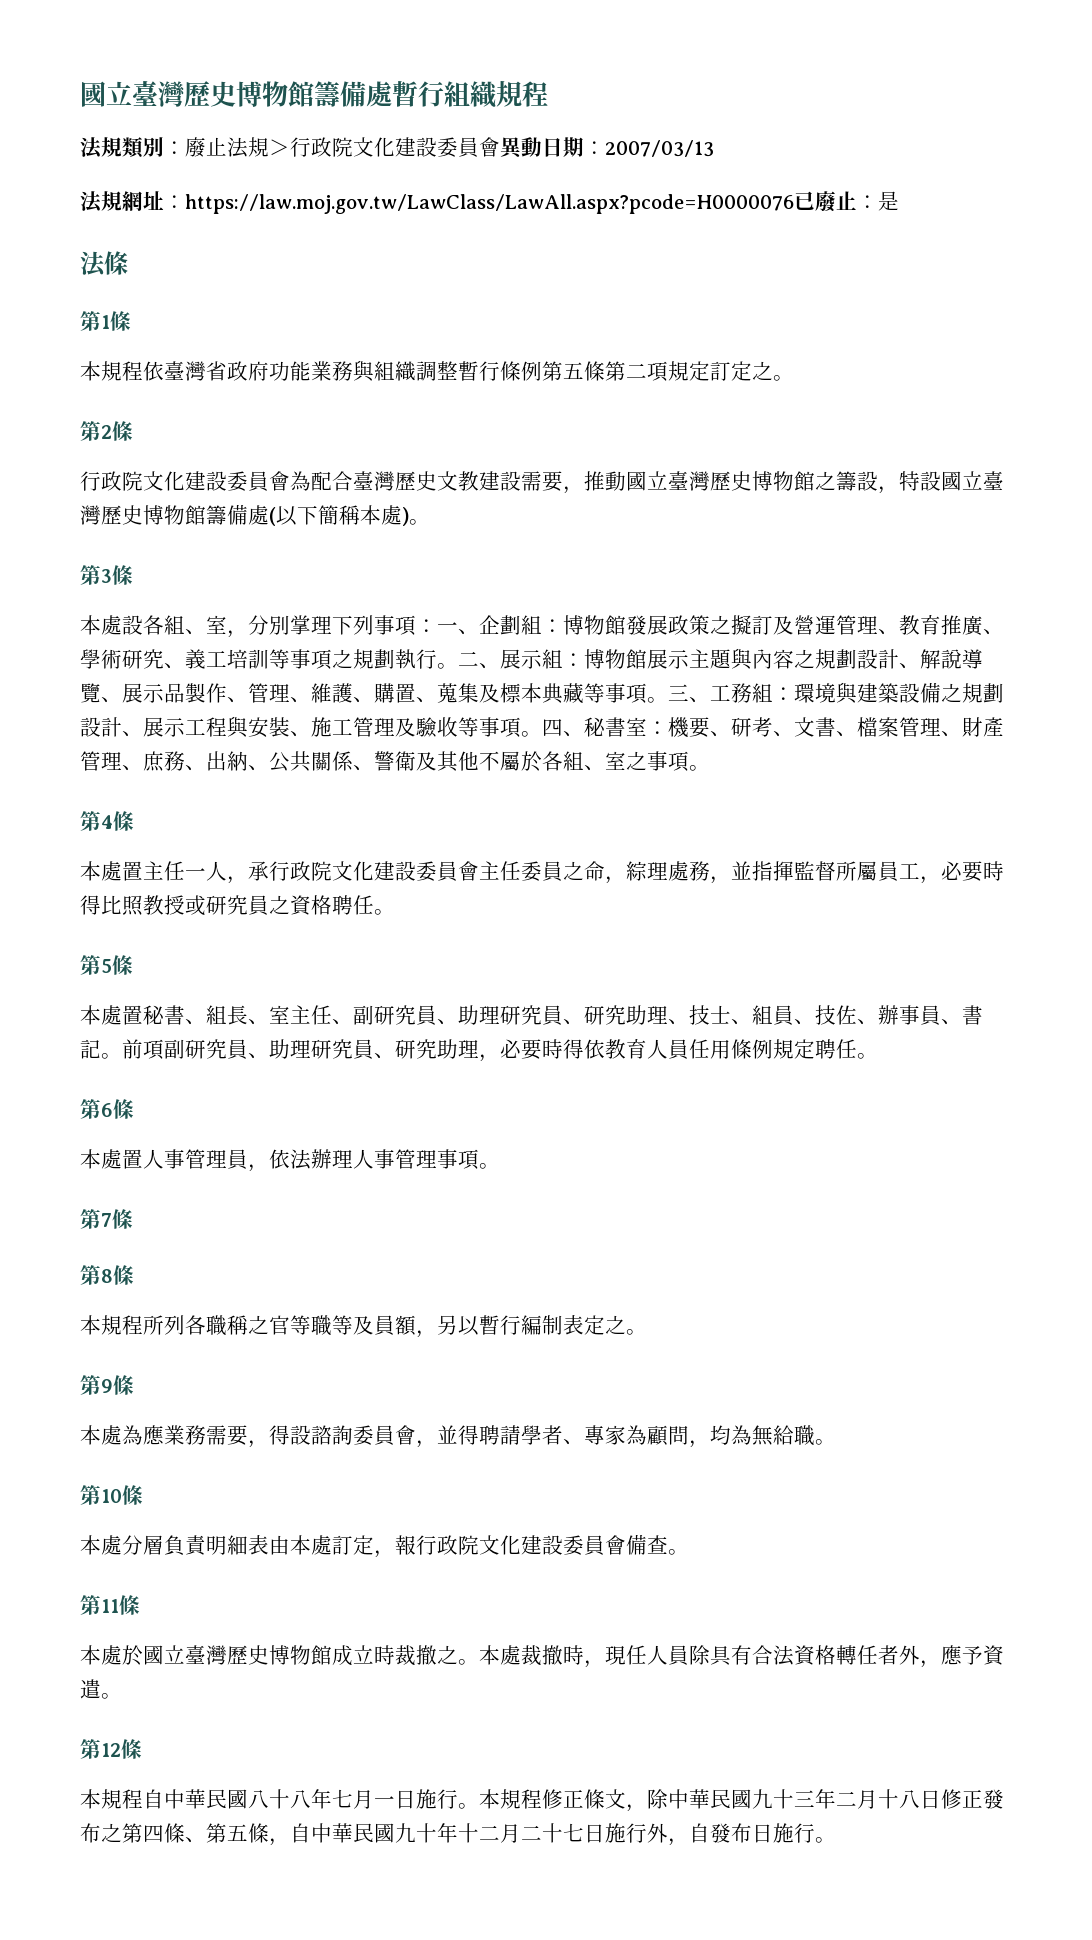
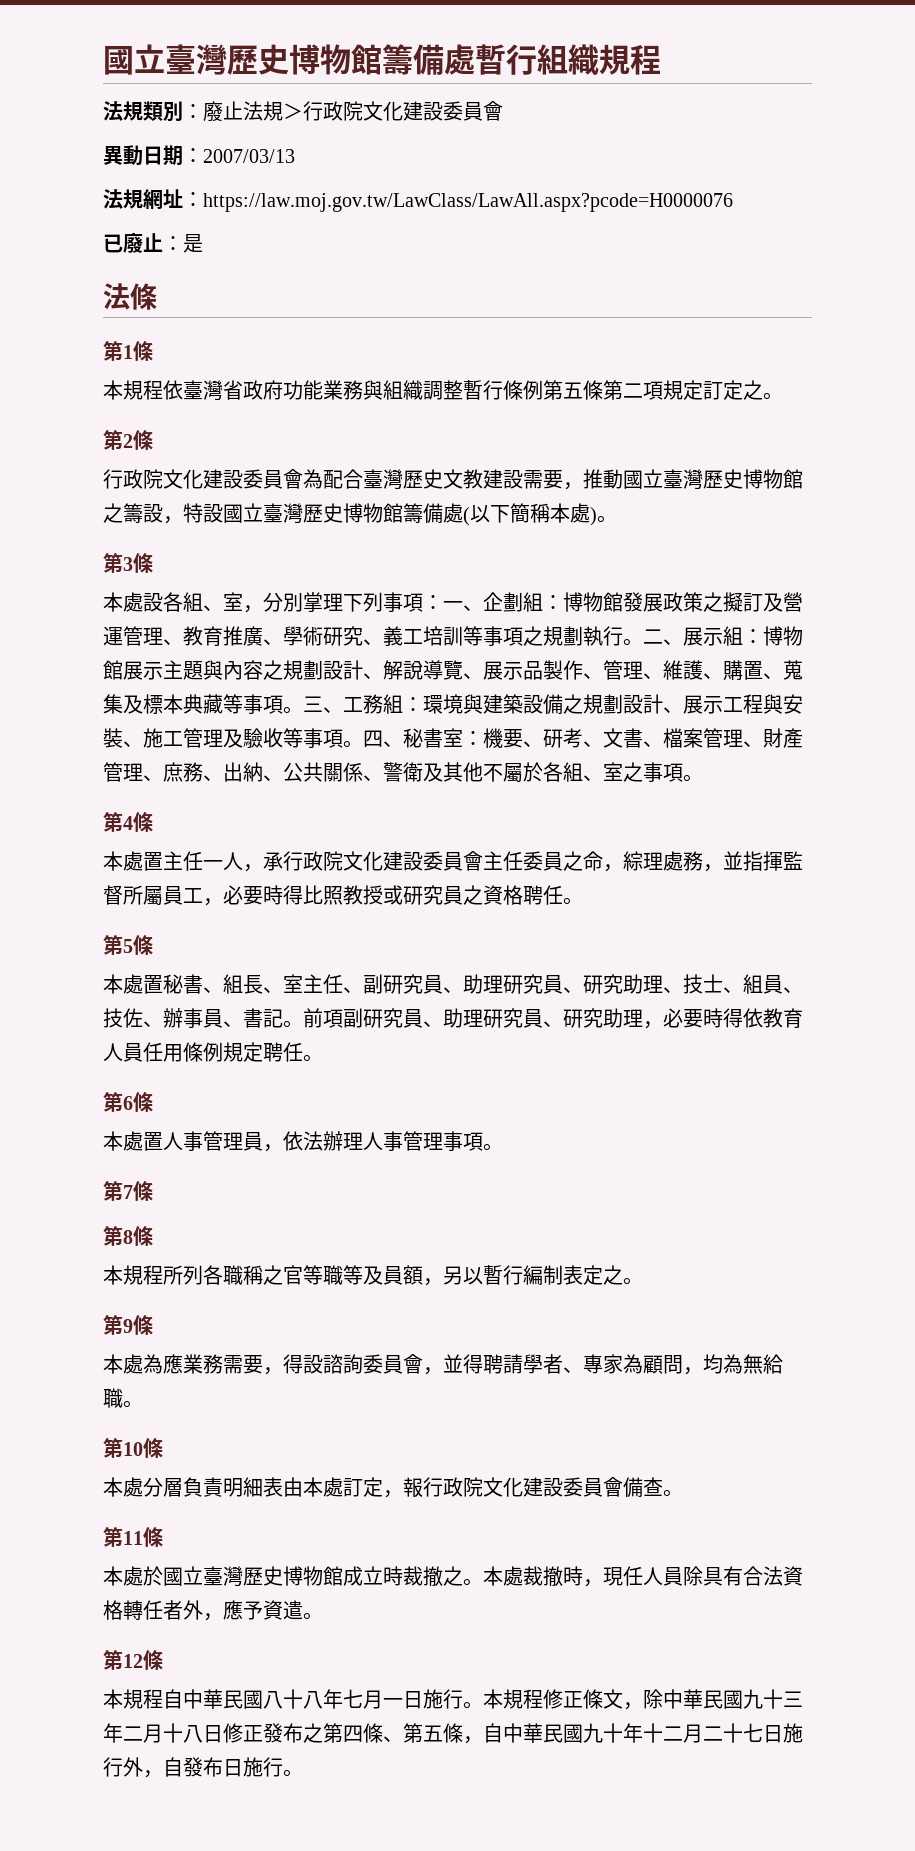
- 法規類別：廢止法規＞行政院文化建設委員會異動日期：2007/03/13
+ 法規類別：廢止法規＞行政院文化建設委員會
+ 異動日期：2007/03/13
- 法規網址：https://law.moj.gov.tw/LawClass/LawAll.aspx?pcode=H0000076已廢止：是
+ 法規網址：https://law.moj.gov.tw/LawClass/LawAll.aspx?pcode=H0000076
+ 已廢止：是

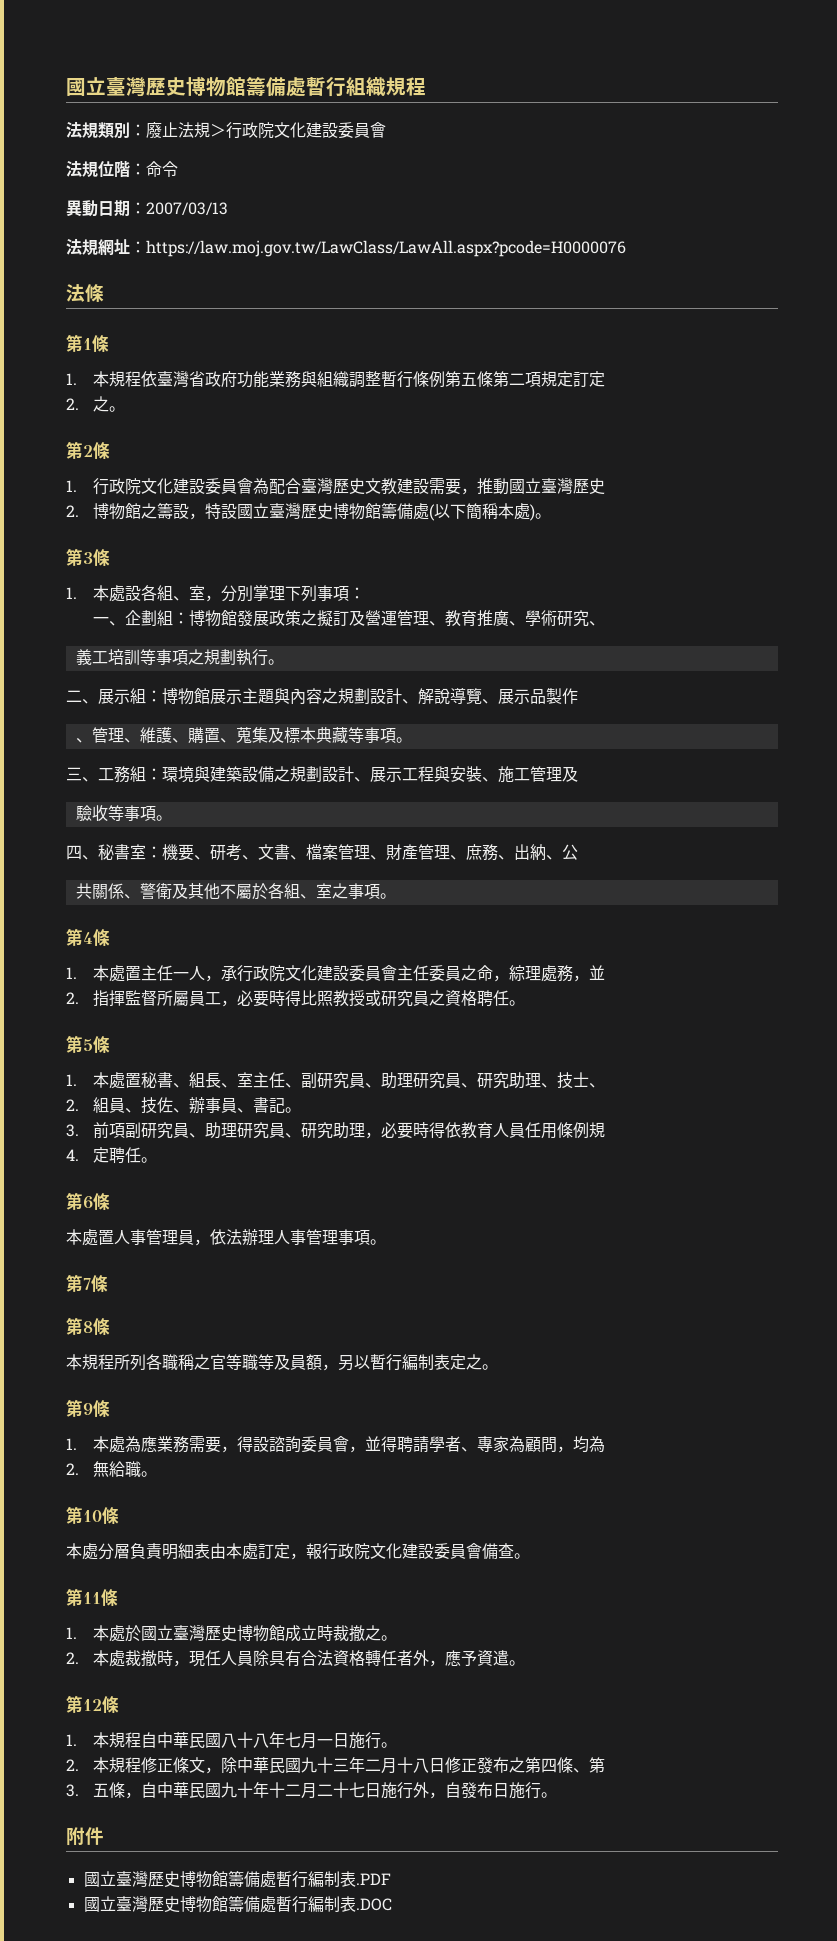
+ 法規位階：命令
- 已廢止：是
- 本規程依臺灣省政府功能業務與組織調整暫行條例第五條第二項規定訂定之。
+ 1.本規程依臺灣省政府功能業務與組織調整暫行條例第五條第二項規定訂定
+ 2.之。
- 行政院文化建設委員會為配合臺灣歷史文教建設需要，推動國立臺灣歷史博物館之籌設，特設國立臺灣歷史博物館籌備處(以下簡稱本處)。
+ 1.行政院文化建設委員會為配合臺灣歷史文教建設需要，推動國立臺灣歷史
+ 2.博物館之籌設，特設國立臺灣歷史博物館籌備處(以下簡稱本處)。
- 本處設各組、室，分別掌理下列事項：一、企劃組：
+ 1.本處設各組、室，分別掌理下列事項：
+ 一、企劃組：
- 博物館發展政策之擬訂及營運管理、教育推廣、學術研究、義工培訓等事項之規劃執行。二、展示組：
+ 博物館發展政策之擬訂及營運管理、教育推廣、學術研究、
+ 義工培訓等事項之規劃執行。
+ 二、展示組：
- 博物館展示主題與內容之規劃設計、解說導覽、展示品製作、管理、維護、購置、蒐集及標本典藏等事項。三、工務組：
+ 博物館展示主題與內容之規劃設計、解說導覽、展示品製作
+ 、管理、維護、購置、蒐集及標本典藏等事項。
+ 三、工務組：
- 環境與建築設備之規劃設計、展示工程與安裝、施工管理及驗收等事項。四、秘書室：
+ 環境與建築設備之規劃設計、展示工程與安裝、施工管理及
+ 驗收等事項。
+ 四、秘書室：
- 機要、研考、文書、檔案管理、財產管理、庶務、出納、公共關係、警衛及其他不屬於各組、室之事項。
+ 機要、研考、文書、檔案管理、財產管理、庶務、出納、公
+ 共關係、警衛及其他不屬於各組、室之事項。
- 本處置主任一人，承行政院文化建設委員會主任委員之命，綜理處務，並指揮監督所屬員工，必要時得比照教授或研究員之資格聘任。
+ 1.本處置主任一人，承行政院文化建設委員會主任委員之命，綜理處務，並
+ 2.指揮監督所屬員工，必要時得比照教授或研究員之資格聘任。
- 本處置秘書、組長、室主任、副研究員、助理研究員、研究助理、技士、組員、技佐、辦事員、書記。前項副研究員、助理研究員、研究助理，必要時得依教育人員任用條例規定聘任。
+ 1.本處置秘書、組長、室主任、副研究員、助理研究員、研究助理、技士、
+ 2.組員、技佐、辦事員、書記。
+ 3.前項副研究員、助理研究員、研究助理，必要時得依教育人員任用條例規
+ 4.定聘任。
- 本處為應業務需要，得設諮詢委員會，並得聘請學者、專家為顧問，均為無給職。
+ 1.本處為應業務需要，得設諮詢委員會，並得聘請學者、專家為顧問，均為
+ 2.無給職。
- 本處於國立臺灣歷史博物館成立時裁撤之。本處裁撤時，現任人員除具有合法資格轉任者外，應予資遣。
+ 1.本處於國立臺灣歷史博物館成立時裁撤之。
+ 2.本處裁撤時，現任人員除具有合法資格轉任者外，應予資遣。
- 本規程自中華民國八十八年七月一日施行。本規程修正條文，除中華民國九十三年二月十八日修正發布之第四條、第五條，自中華民國九十年十二月二十七日施行外，自發布日施行。
+ 1.本規程自中華民國八十八年七月一日施行。
+ 2.本規程修正條文，除中華民國九十三年二月十八日修正發布之第四條、第
+ 3.五條，自中華民國九十年十二月二十七日施行外，自發布日施行。
+ 附件
+ 國立臺灣歷史博物館籌備處暫行編制表.PDF
+ 國立臺灣歷史博物館籌備處暫行編制表.DOC

